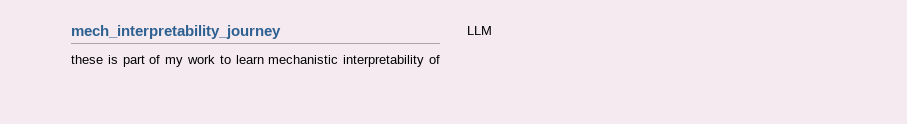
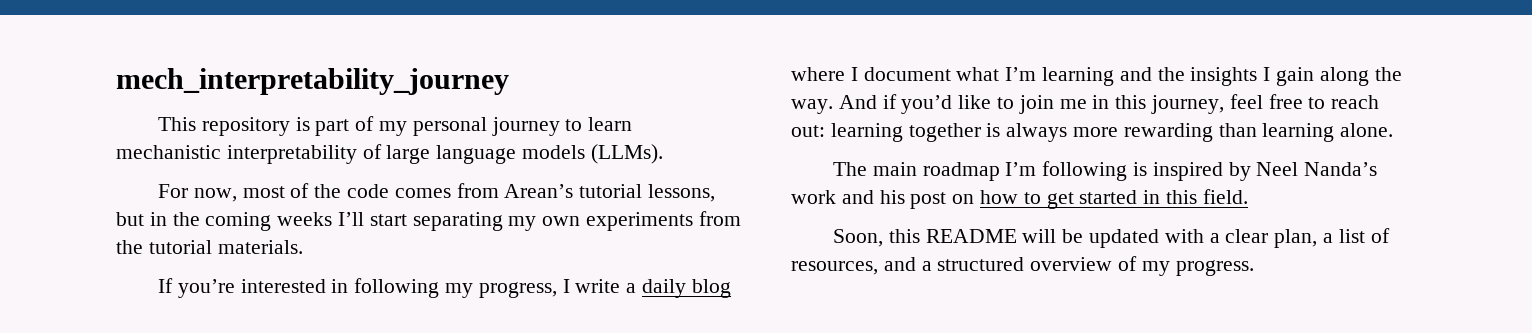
- these is part of my work to learn mechanistic interpretability of LLM
+ This repository is part of my personal journey to learn mechanistic interpretability of large language models (LLMs).
+ For now, most of the code comes from Arean’s tutorial lessons, but in the coming weeks I’ll start separating my own experiments from the tutorial materials.
+ If you’re interested in following my progress, I write a daily blog where I document what I’m learning and the insights I gain along the way. And if you’d like to join me in this journey, feel free to reach out: learning together is always more rewarding than learning alone.
+ The main roadmap I’m following is inspired by Neel Nanda’s work and his post on how to get started in this field.
+ Soon, this README will be updated with a clear plan, a list of resources, and a structured overview of my progress.

